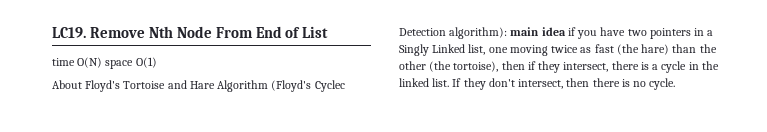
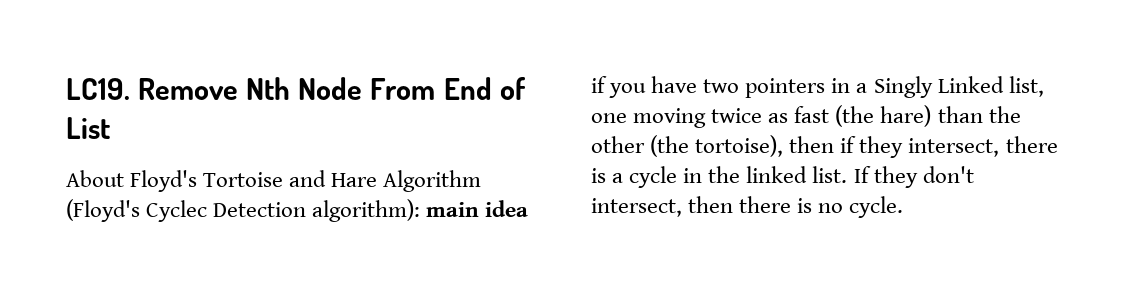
- time O(N) space O(1)

